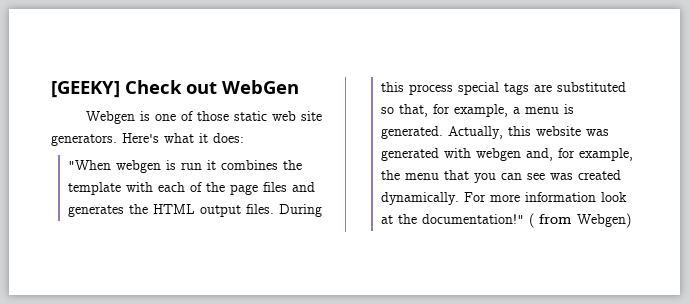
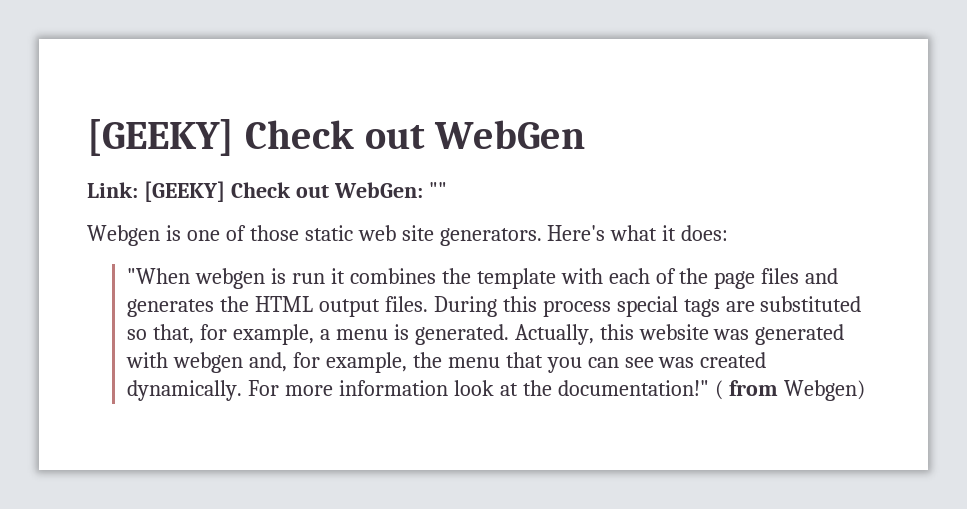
+ Link: [GEEKY] Check out WebGen: ""

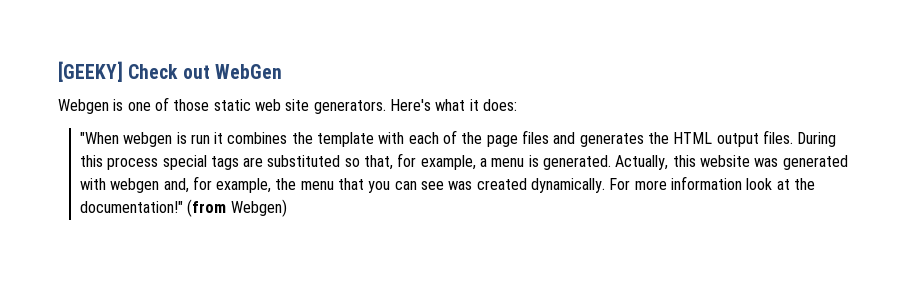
- Link: [GEEKY] Check out WebGen: ""
- ( from Webgen)
+ (from Webgen)

